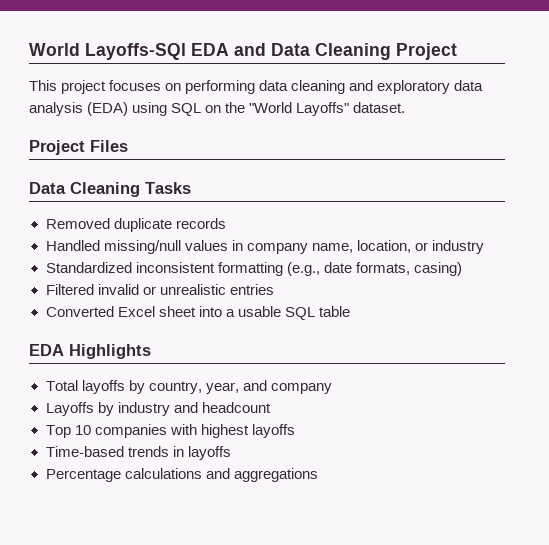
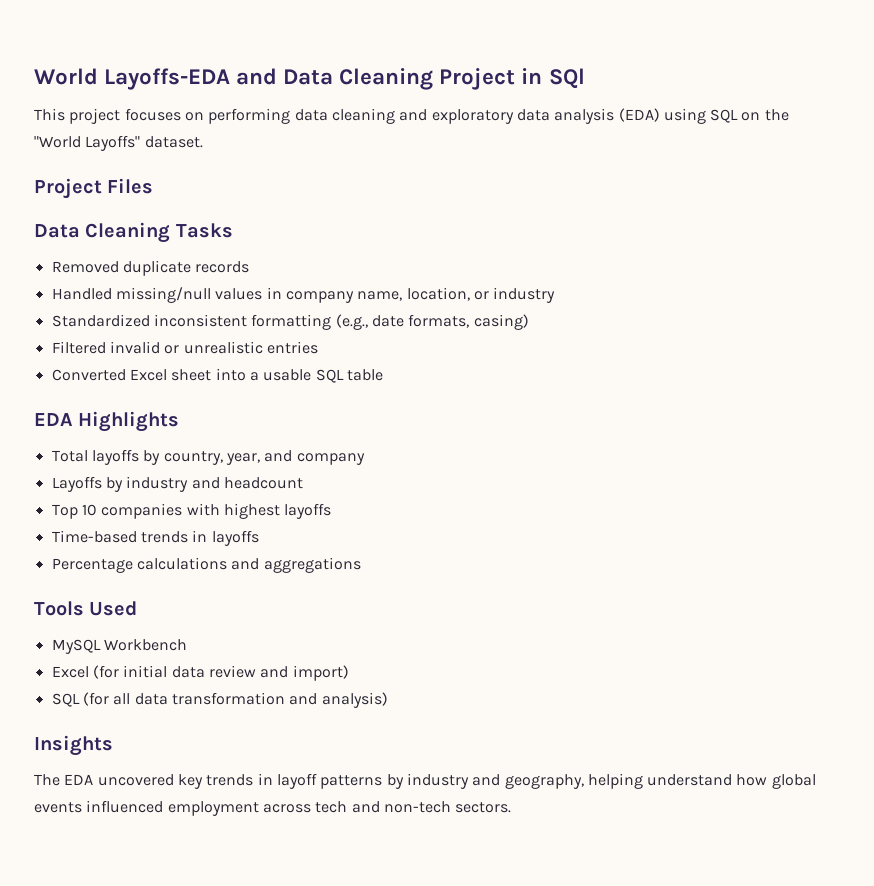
- World Layoffs-SQl EDA and Data Cleaning Project
+ World Layoffs-EDA and Data Cleaning Project in SQl
+ Tools Used
+ MySQL Workbench
+ Excel (for initial data review and import)
+ SQL (for all data transformation and analysis)
+ Insights
+ The EDA uncovered key trends in layoff patterns by industry and geography, helping understand how global events influenced employment across tech and non-tech sectors.

